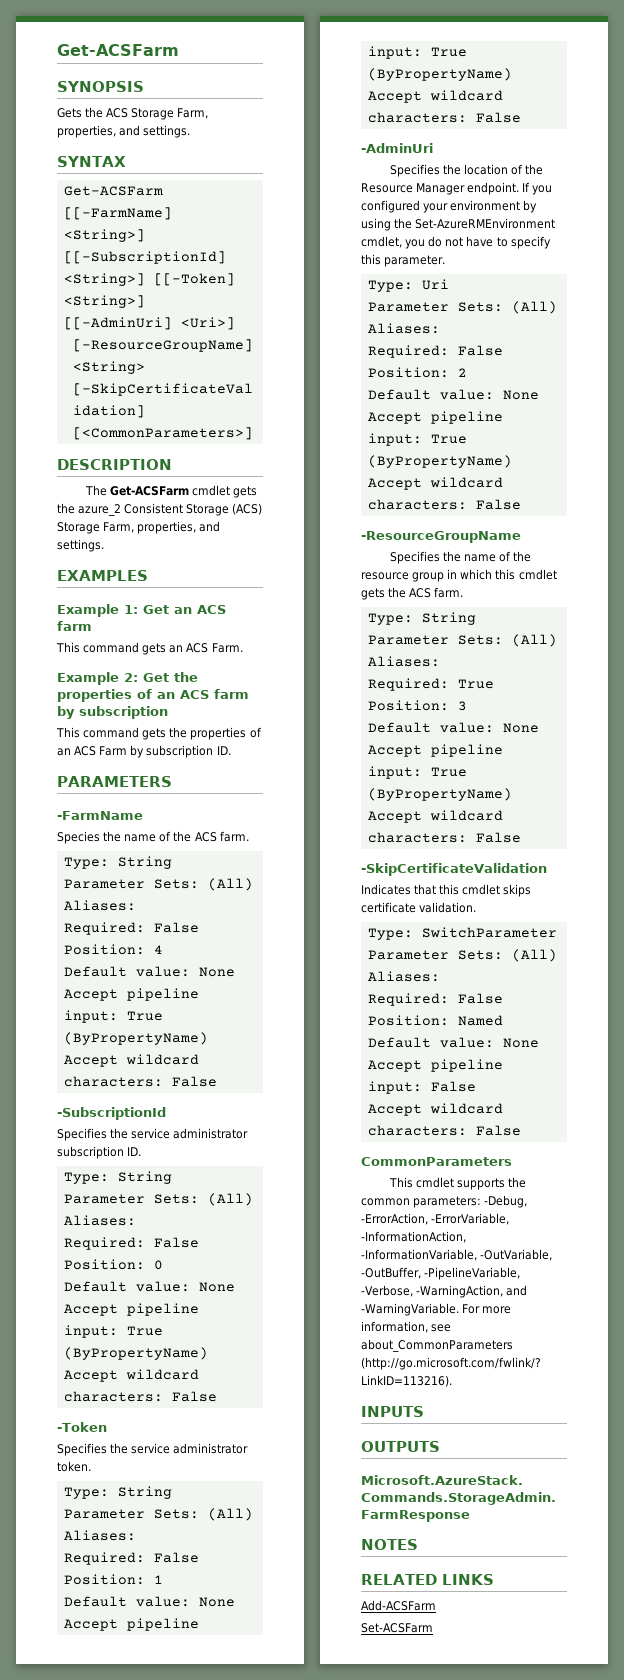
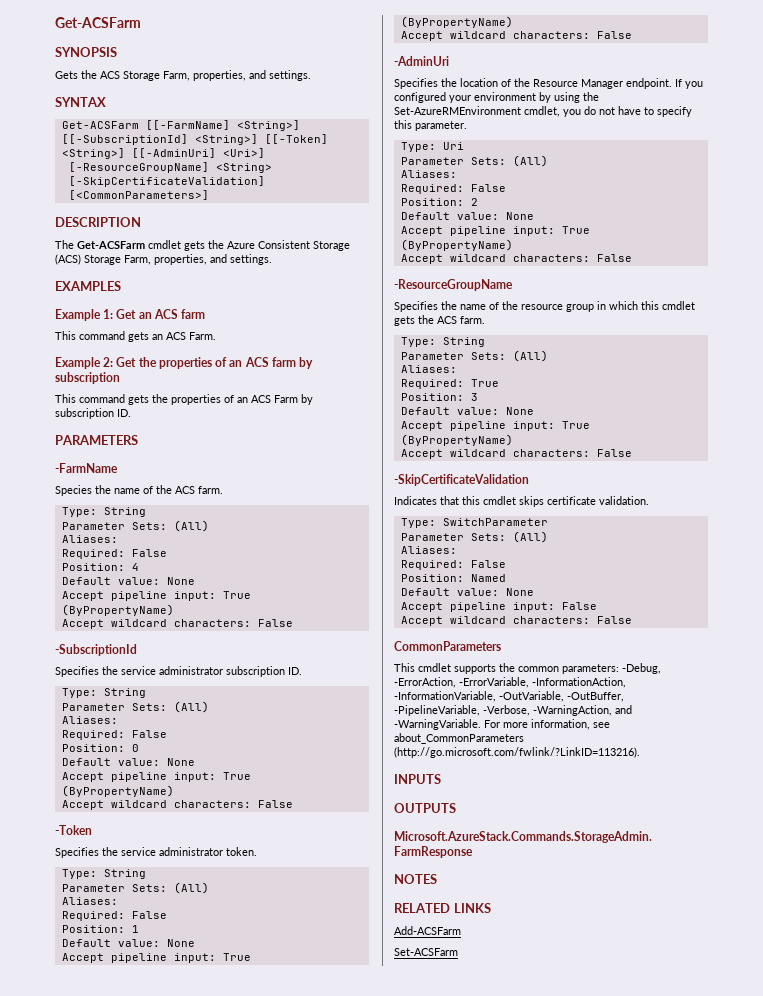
- The Get-ACSFarm cmdlet gets the azure_2 Consistent Storage (ACS) Storage Farm, properties, and settings.
+ The Get-ACSFarm cmdlet gets the Azure Consistent Storage (ACS) Storage Farm, properties, and settings.

